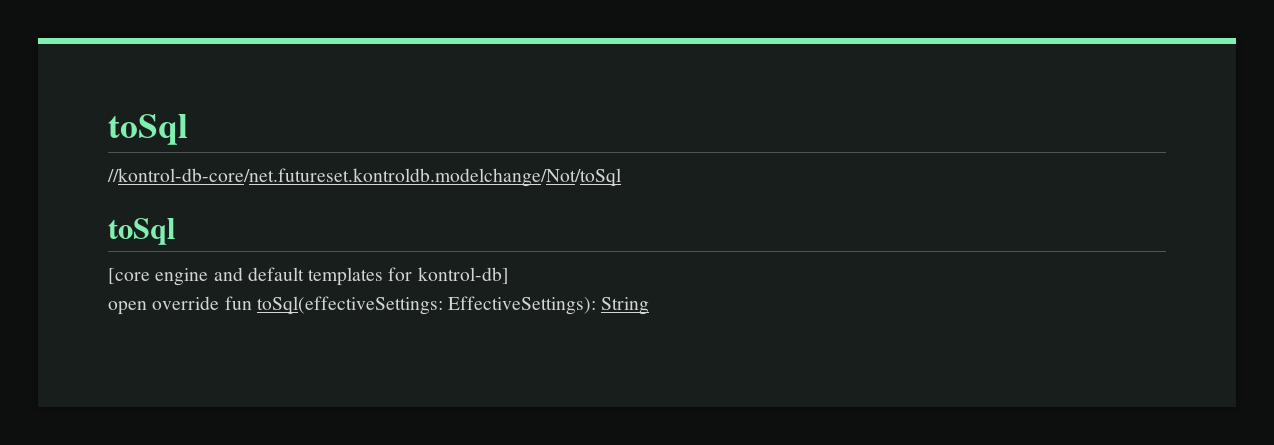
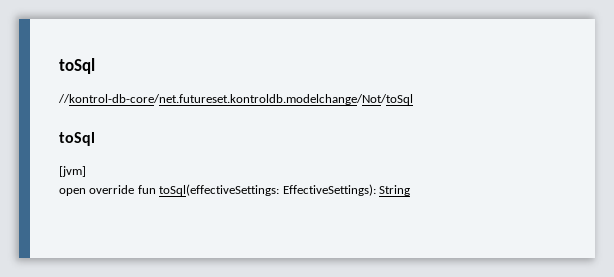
- [core engine and default templates for kontrol-db]
+ [jvm]

